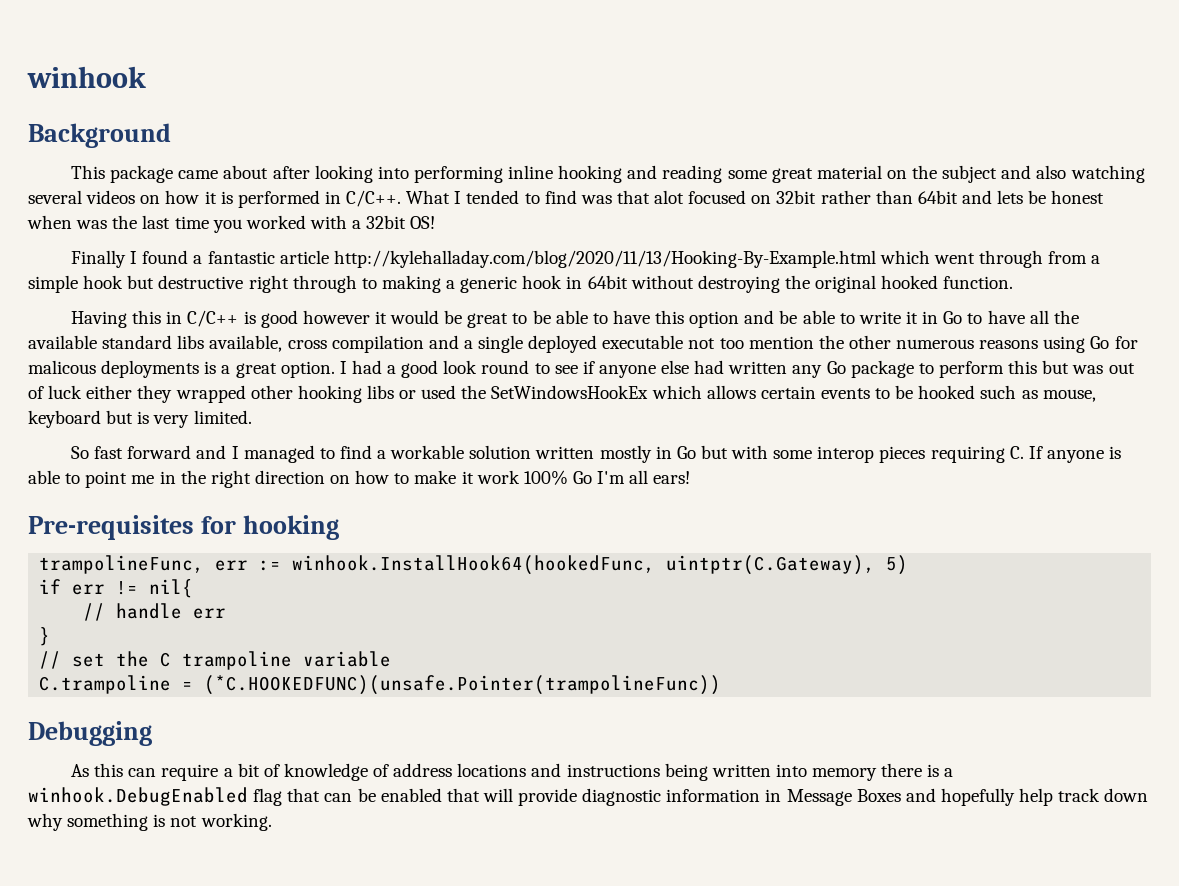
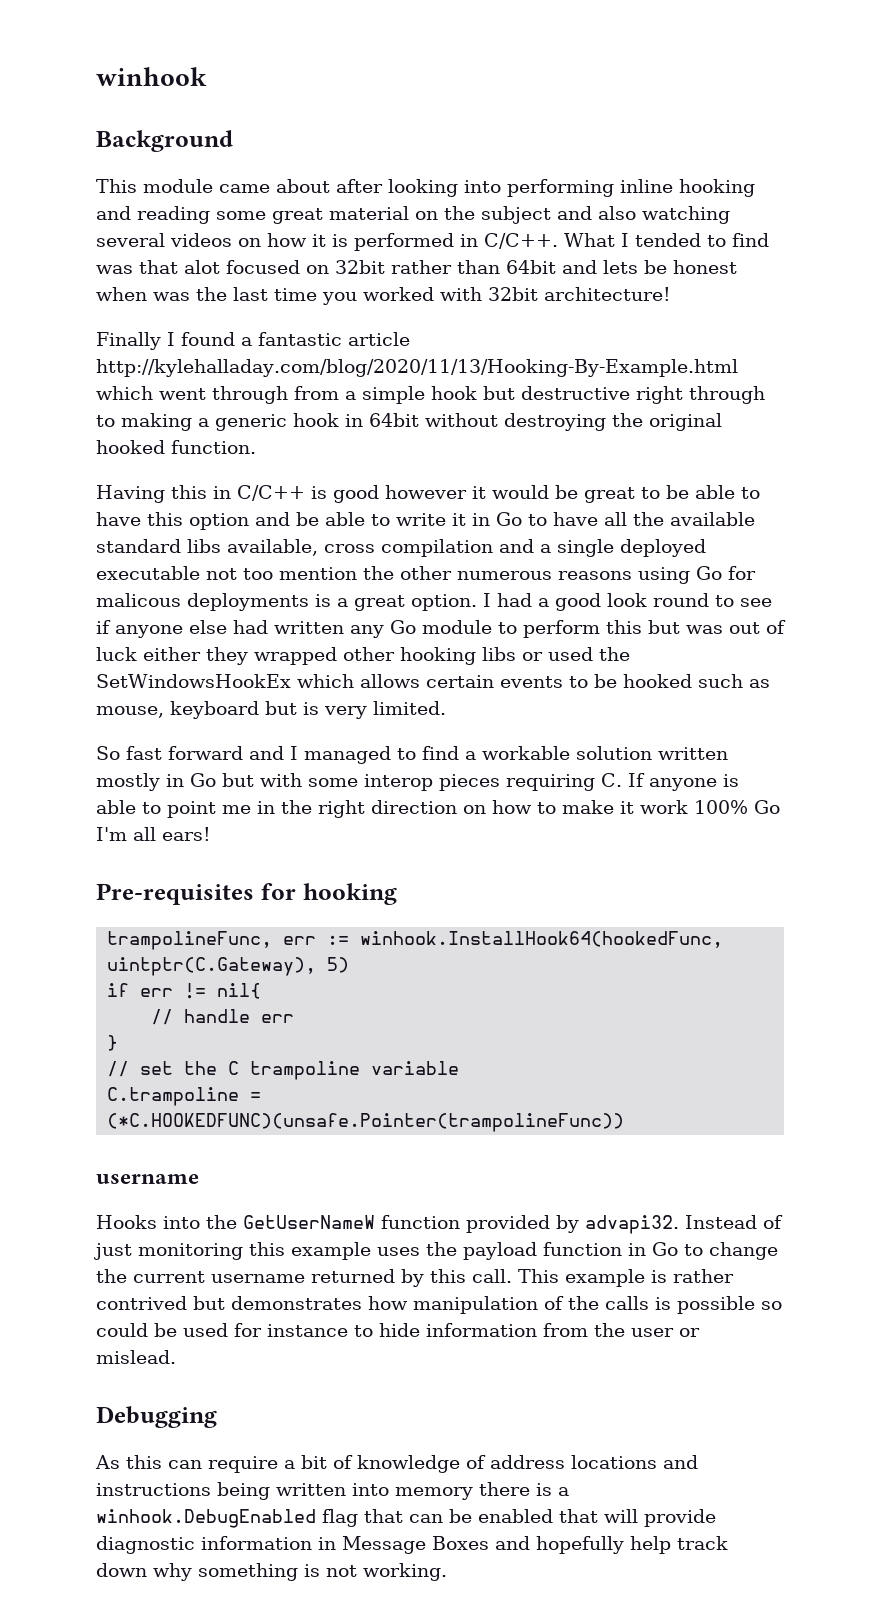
- This package came about after looking into performing inline hooking and reading some great material on the subject and also watching several videos on how it is performed in C/C++.
+ This module came about after looking into performing inline hooking and reading some great material on the subject and also watching several videos on how it is performed in C/C++.
- What I tended to find was that alot focused on 32bit rather than 64bit and lets be honest when was the last time you worked with a 32bit OS!
+ What I tended to find was that alot focused on 32bit rather than 64bit and lets be honest when was the last time you worked with 32bit architecture!
- I had a good look round to see if anyone else had written any Go package to perform this but was out of luck either they wrapped other hooking libs or used the SetWindowsHookEx which allows certain events to be hooked such as mouse, keyboard but is very limited.
+ I had a good look round to see if anyone else had written any Go module to perform this but was out of luck either they wrapped other hooking libs or used the SetWindowsHookEx which allows certain events to be hooked such as mouse, keyboard but is very limited.
  C.trampoline = (*C.HOOKEDFUNC)(unsafe.Pointer(trampolineFunc))
+ username
+ Hooks into the GetUserNameW function provided by advapi32. Instead of just monitoring this example uses the payload function in Go to change the current username returned by this call. This example is rather contrived but demonstrates how manipulation of the calls is possible so could be used for instance to hide information from the user or mislead.

